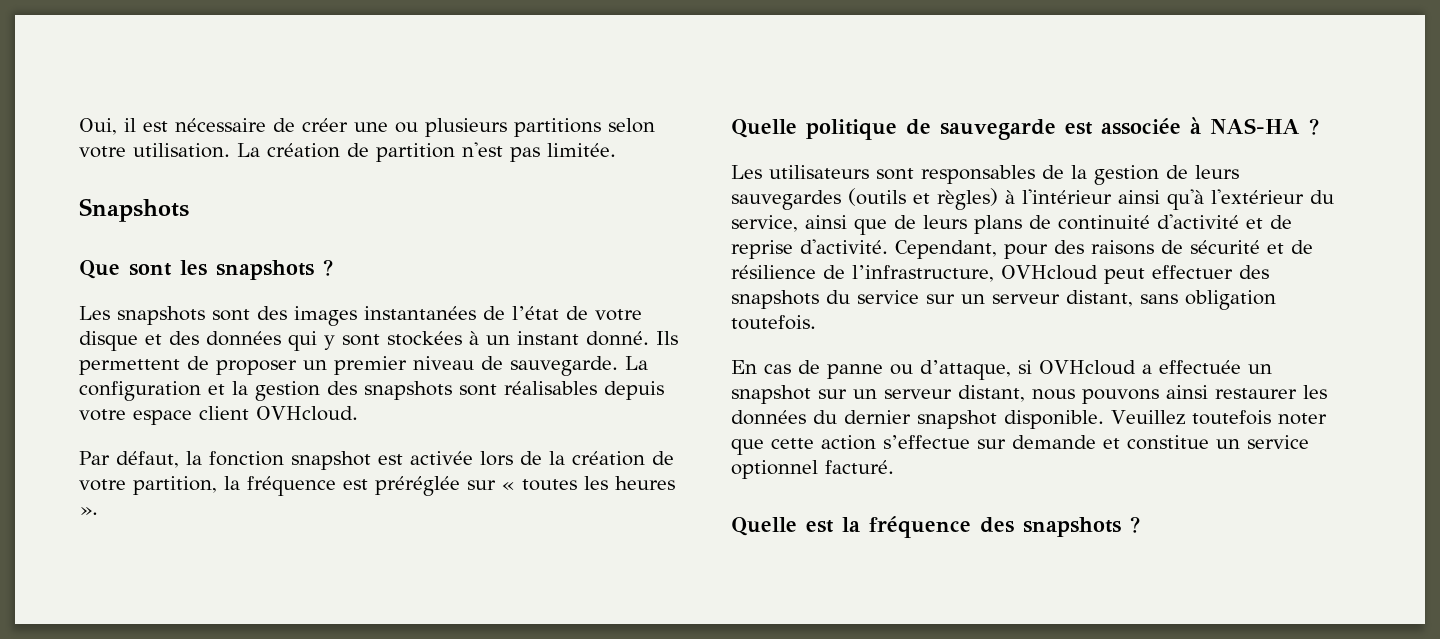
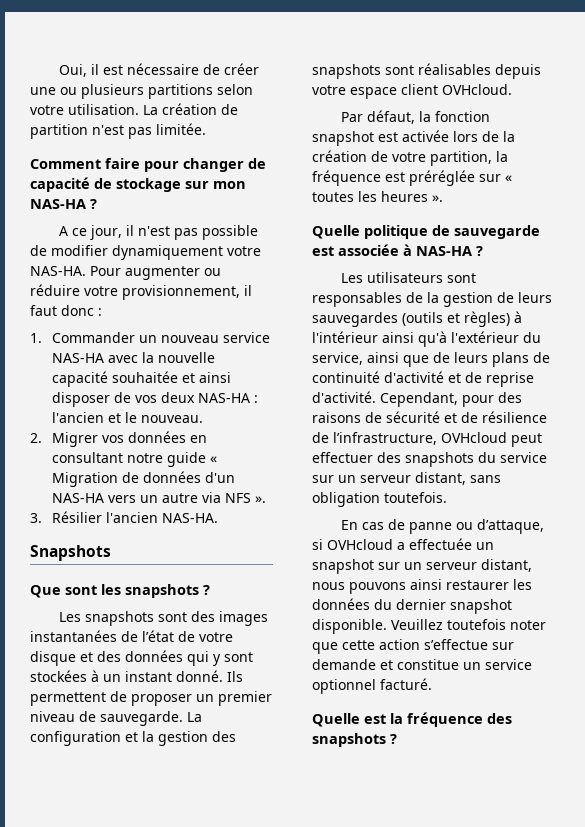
+ Comment faire pour changer de capacité de stockage sur mon NAS-HA ?
+ A ce jour, il n'est pas possible de modifier dynamiquement votre NAS-HA. Pour augmenter ou réduire votre provisionnement, il faut donc :
+ 1. Commander un nouveau service NAS-HA avec la nouvelle capacité souhaitée et ainsi disposer de vos deux NAS-HA : l'ancien et le nouveau.
+ 2. Migrer vos données en consultant notre guide « Migration de données d'un NAS-HA vers un autre via NFS ».
+ 3. Résilier l'ancien NAS-HA.

